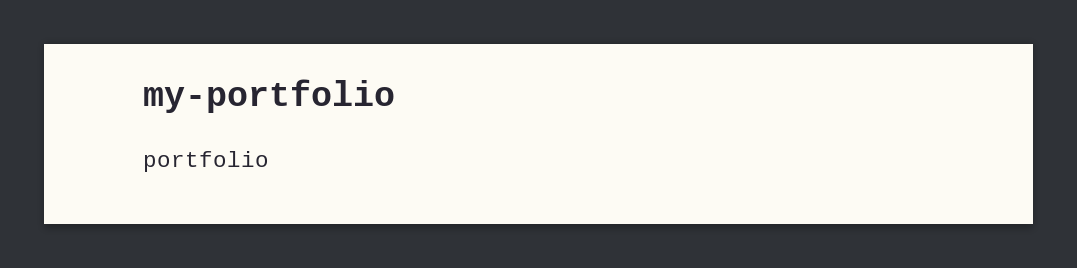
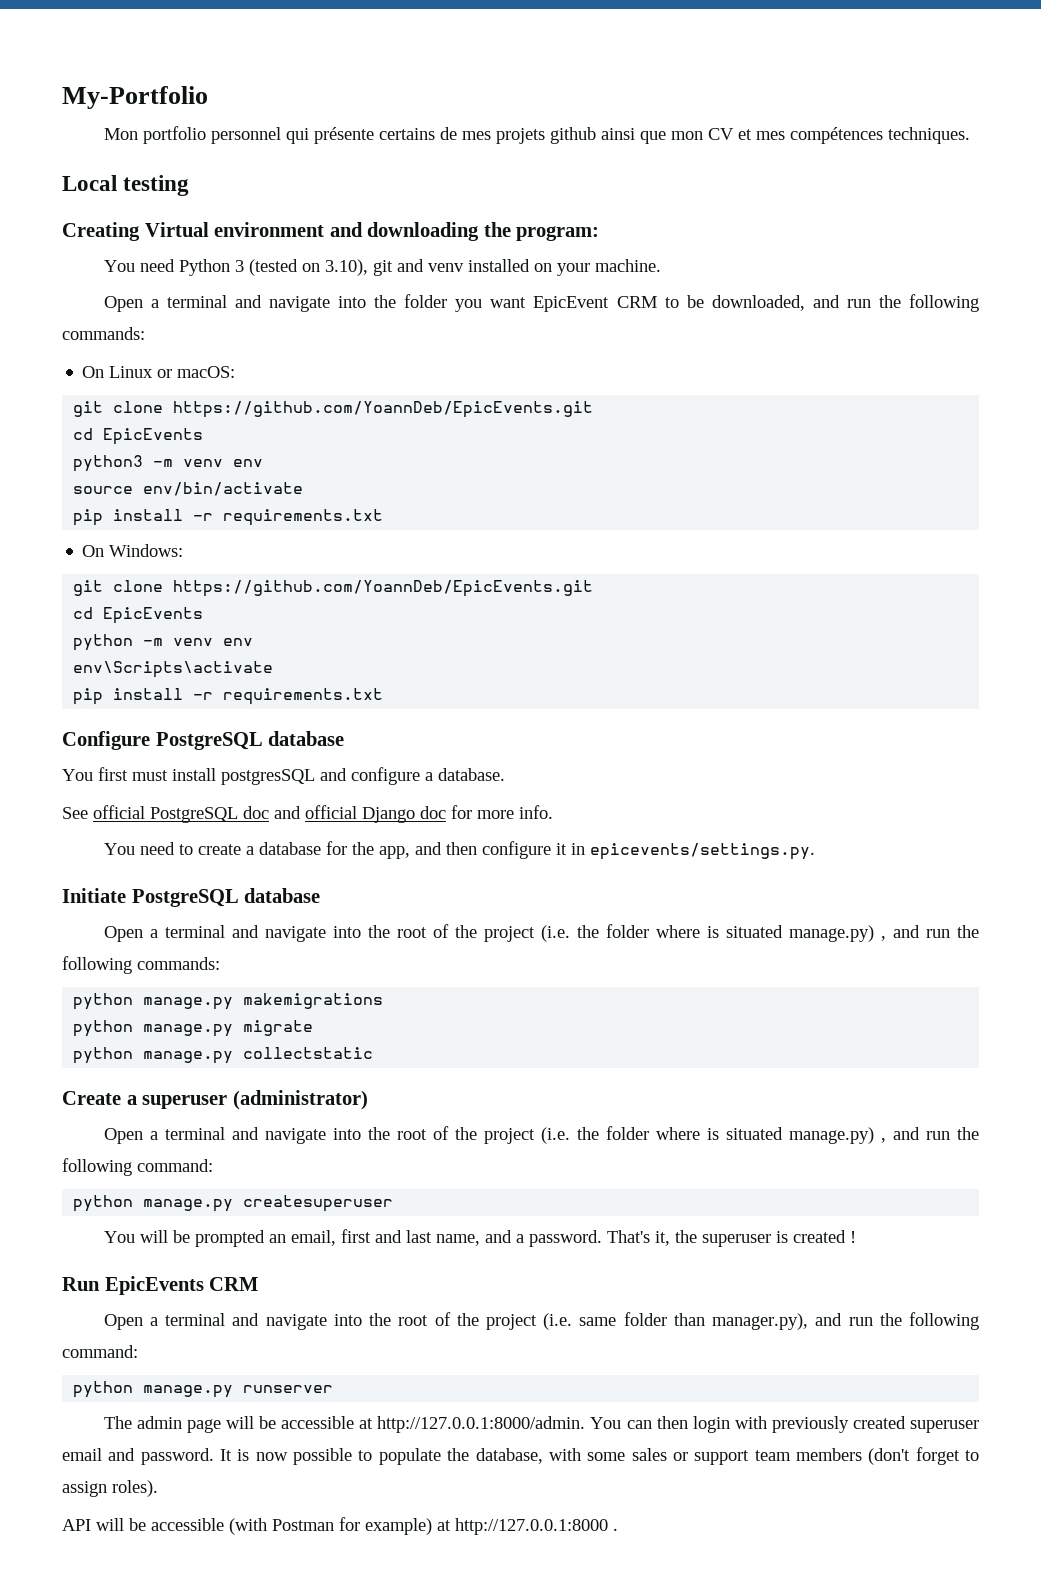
- my-portfolio
- portfolio
+ My-Portfolio
+ Mon portfolio personnel qui présente certains de mes projets github ainsi que mon CV et mes compétences techniques.
+ Local testing
+ Creating Virtual environment and downloading the program:
+ You need Python 3 (tested on 3.10), git and venv installed on your machine.
+ Open a terminal and navigate into the folder you want EpicEvent CRM to be downloaded, and run the following commands:
+ On Linux or macOS:
+ git clone https://github.com/YoannDeb/EpicEvents.git
+ cd EpicEvents
+ python3 -m venv env
+ source env/bin/activate
+ pip install -r requirements.txt
+ On Windows:
+ git clone https://github.com/YoannDeb/EpicEvents.git
+ cd EpicEvents
+ python -m venv env
+ env\Scripts\activate
+ pip install -r requirements.txt
+ Configure PostgreSQL database
+ You first must install postgresSQL and configure a database.
+ See official PostgreSQL doc and official Django doc for more info.
+ You need to create a database for the app, and then configure it in epicevents/settings.py.
+ Initiate PostgreSQL database
+ Open a terminal and navigate into the root of the project (i.e. the folder where is situated manage.py) , and run the following commands:
+ python manage.py makemigrations
+ python manage.py migrate
+ python manage.py collectstatic
+ Create a superuser (administrator)
+ Open a terminal and navigate into the root of the project (i.e. the folder where is situated manage.py) , and run the following command:
+ python manage.py createsuperuser
+ You will be prompted an email, first and last name, and a password. That's it, the superuser is created !
+ Run EpicEvents CRM
+ Open a terminal and navigate into the root of the project (i.e. same folder than manager.py), and run the following command:
+ python manage.py runserver
+ The admin page will be accessible at http://127.0.0.1:8000/admin. You can then login with previously created superuser email and password. It is now possible to populate the database, with some sales or support team members (don't forget to assign roles).
+ API will be accessible (with Postman for example) at http://127.0.0.1:8000 .

